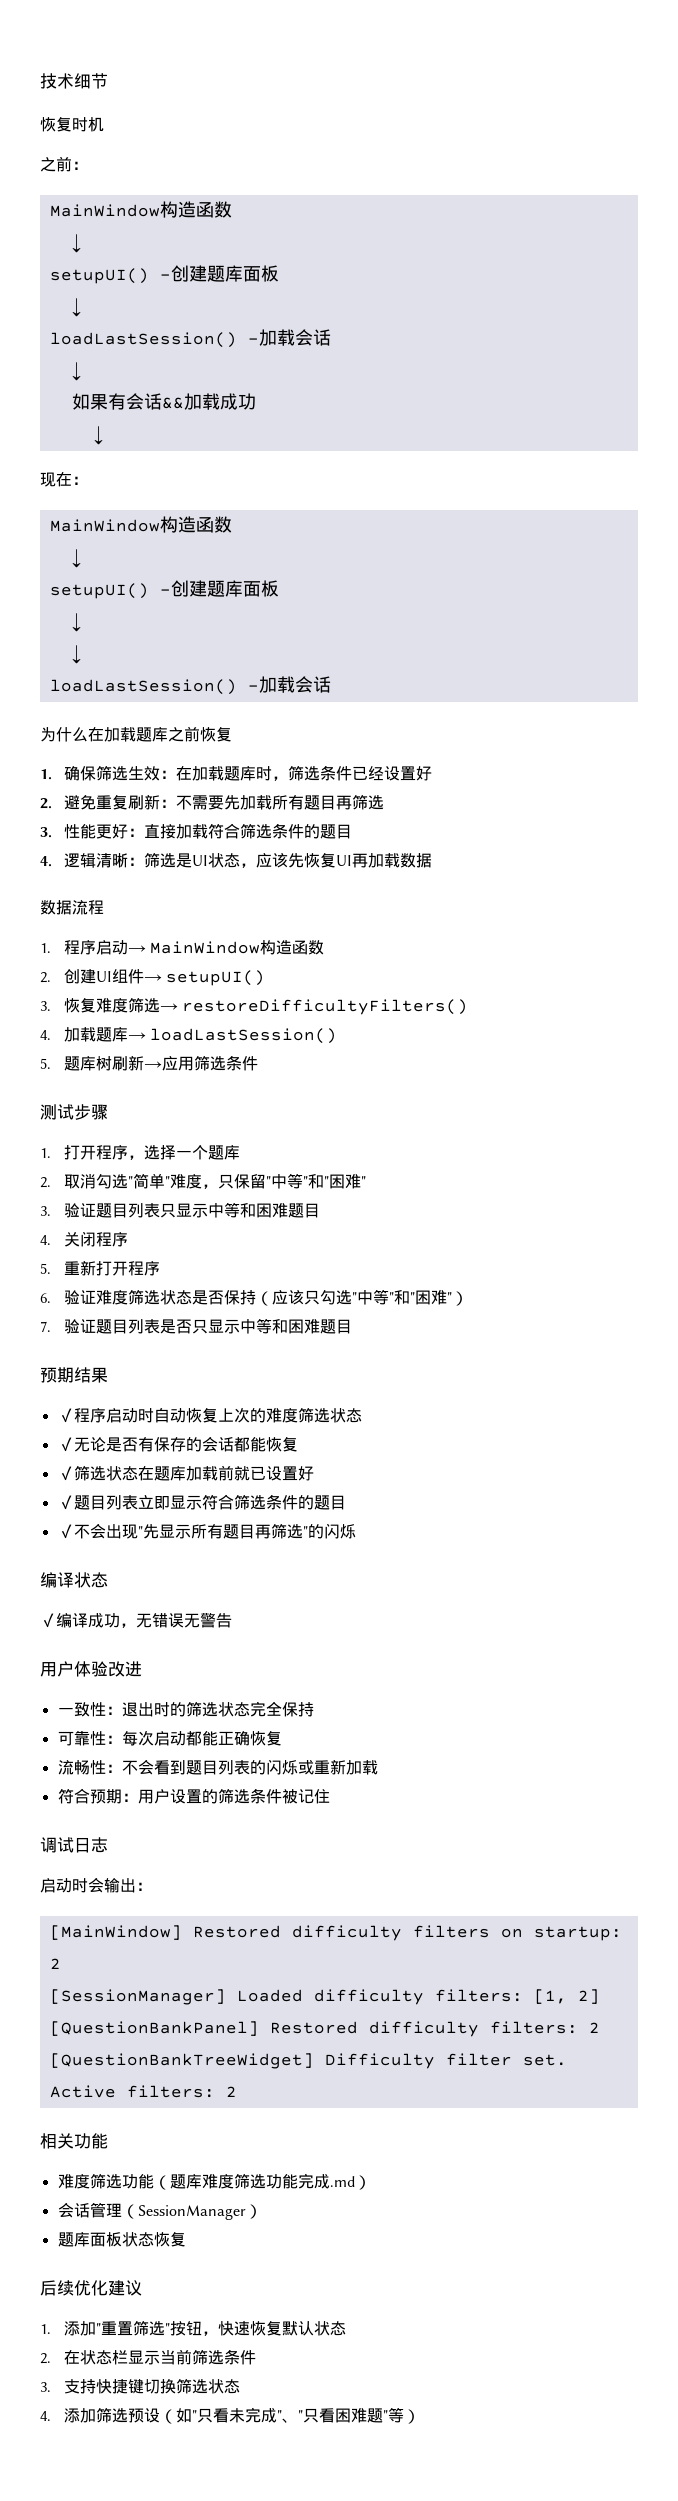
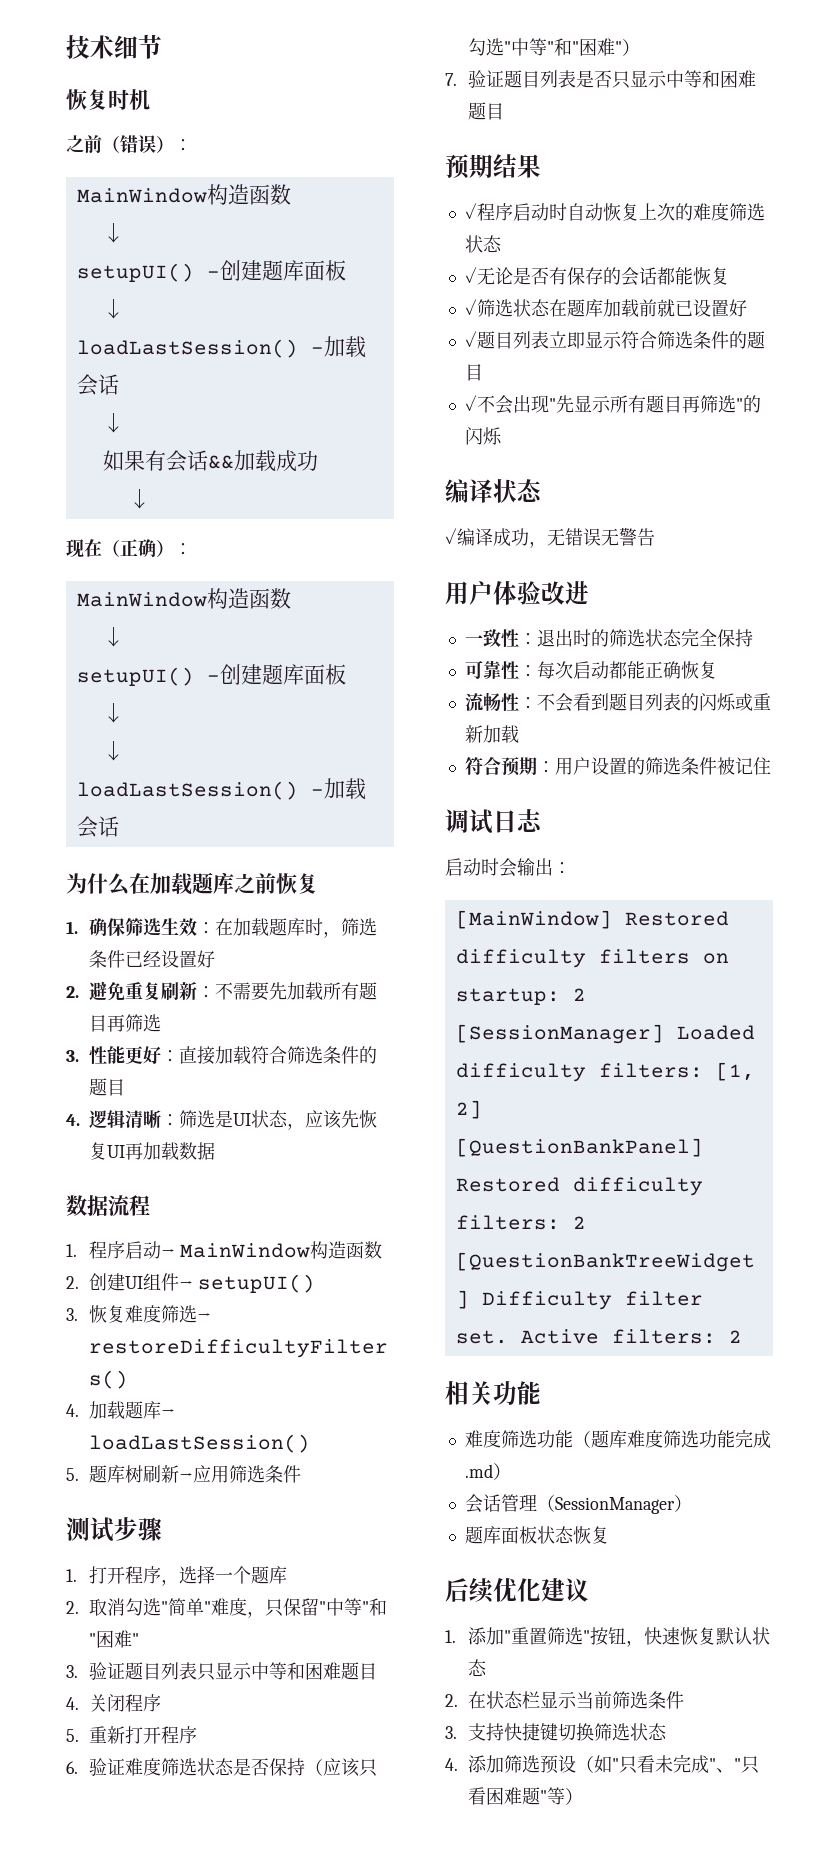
- 之前：
+ 之前（错误）：
- 现在：
+ 现在（正确）：

